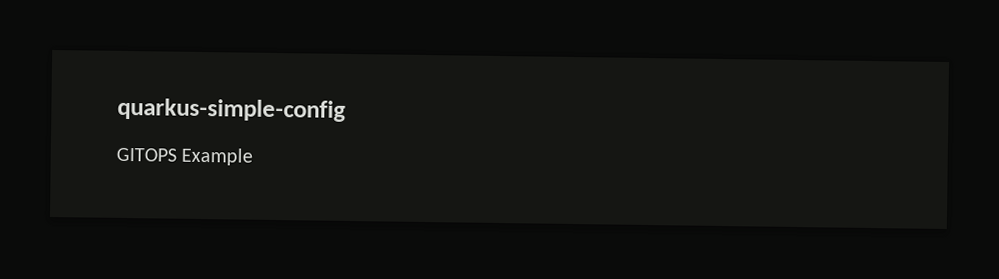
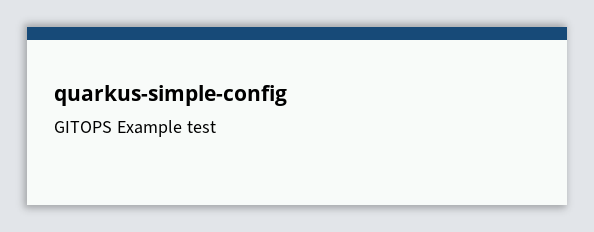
- GITOPS Example
+ GITOPS Example test

